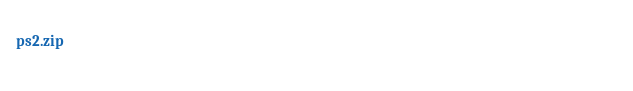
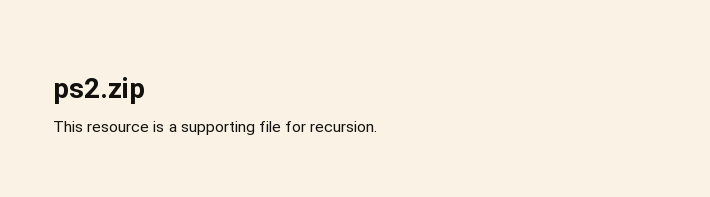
+ This resource is a supporting file for recursion.

